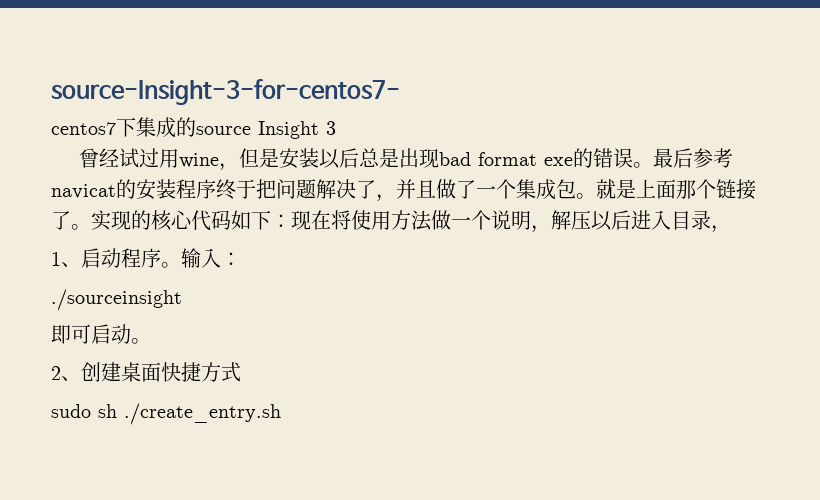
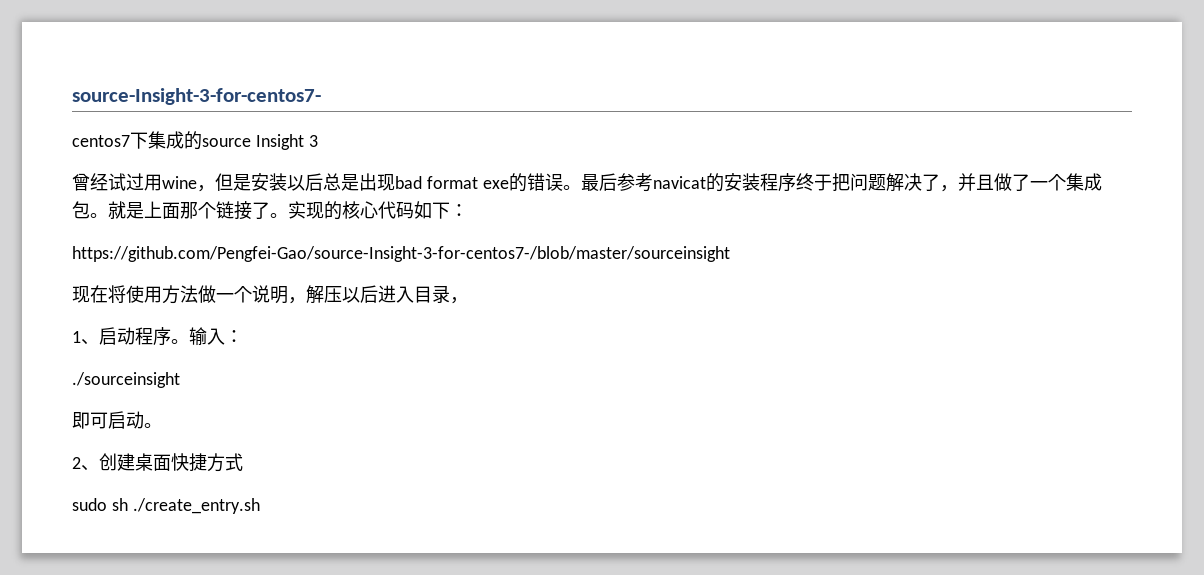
- 实现的核心代码如下：现在将使用方法做一个说明，解压以后进入目录，
+ 实现的核心代码如下：
+ https://github.com/Pengfei-Gao/source-Insight-3-for-centos7-/blob/master/sourceinsight
+ 现在将使用方法做一个说明，解压以后进入目录，

